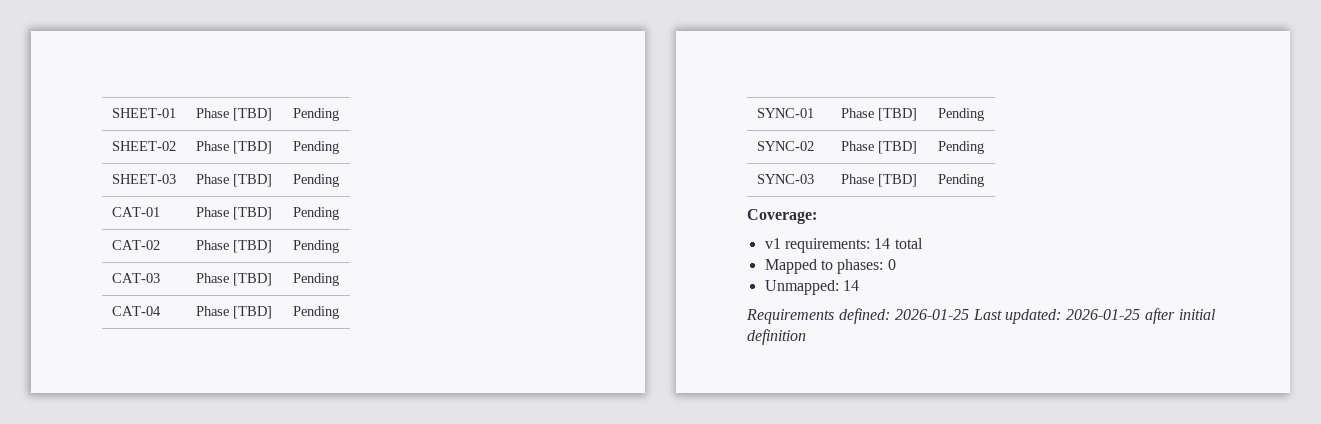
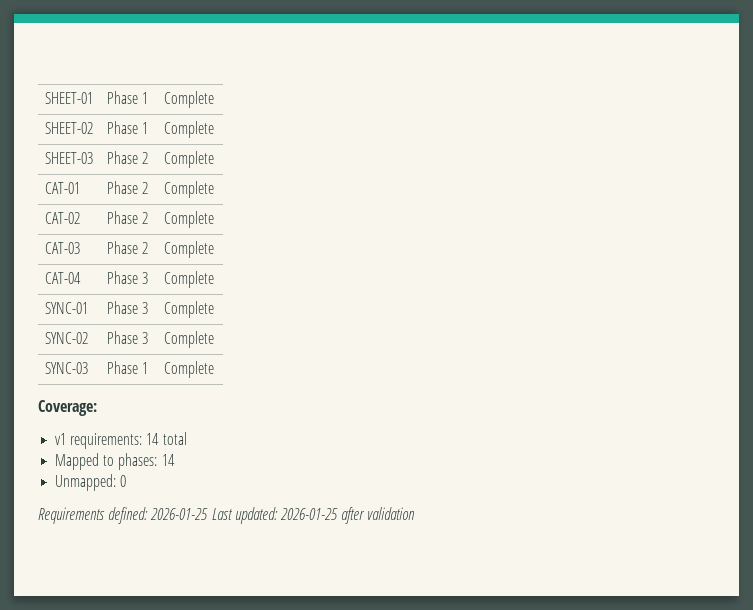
- SHEET-01 | Phase [TBD] | Pending
+ SHEET-01 | Phase 1 | Complete
- SHEET-02 | Phase [TBD] | Pending
+ SHEET-02 | Phase 1 | Complete
- SHEET-03 | Phase [TBD] | Pending
+ SHEET-03 | Phase 2 | Complete
- CAT-01 | Phase [TBD] | Pending
+ CAT-01 | Phase 2 | Complete
- CAT-02 | Phase [TBD] | Pending
+ CAT-02 | Phase 2 | Complete
- CAT-03 | Phase [TBD] | Pending
+ CAT-03 | Phase 2 | Complete
- CAT-04 | Phase [TBD] | Pending
+ CAT-04 | Phase 3 | Complete
- SYNC-01 | Phase [TBD] | Pending
+ SYNC-01 | Phase 3 | Complete
- SYNC-02 | Phase [TBD] | Pending
+ SYNC-02 | Phase 3 | Complete
- SYNC-03 | Phase [TBD] | Pending
+ SYNC-03 | Phase 1 | Complete
- Mapped to phases: 0
+ Mapped to phases: 14
- Unmapped: 14
+ Unmapped: 0
- Requirements defined: 2026-01-25 Last updated: 2026-01-25 after initial definition
+ Requirements defined: 2026-01-25 Last updated: 2026-01-25 after validation

